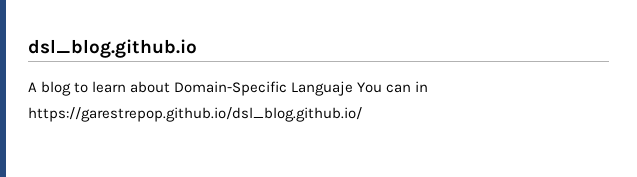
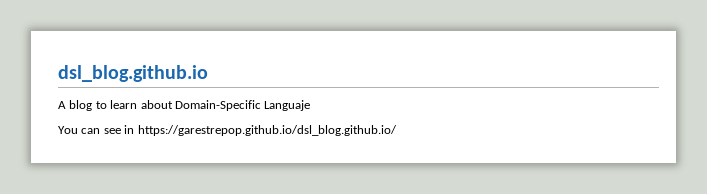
- A blog to learn about Domain-Specific Languaje You can in https://garestrepop.github.io/dsl_blog.github.io/
+ A blog to learn about Domain-Specific Languaje
+ You can see in https://garestrepop.github.io/dsl_blog.github.io/

